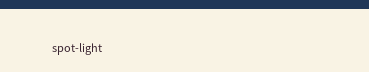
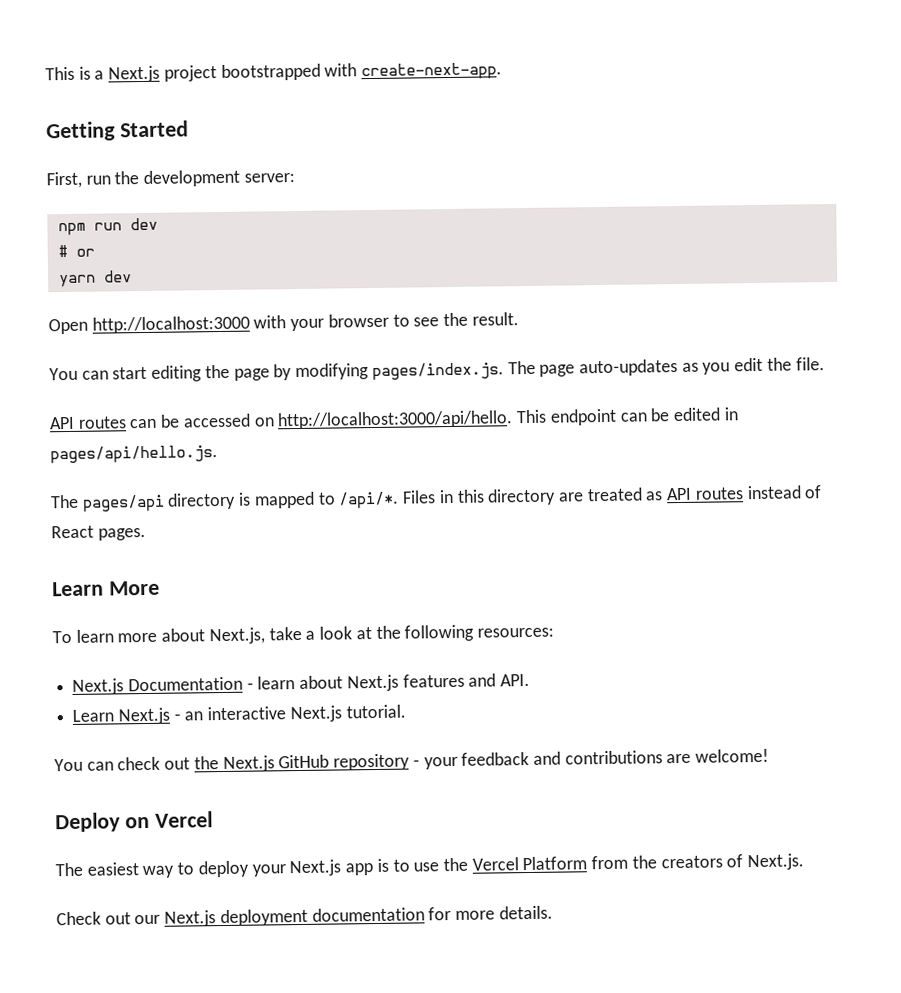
- spot-light
+ This is a Next.js project bootstrapped with create-next-app.
+ Getting Started
+ First, run the development server:
+ npm run dev
+ # or
+ yarn dev
+ Open http://localhost:3000 with your browser to see the result.
+ You can start editing the page by modifying pages/index.js. The page auto-updates as you edit the file.
+ API routes can be accessed on http://localhost:3000/api/hello. This endpoint can be edited in pages/api/hello.js.
+ The pages/api directory is mapped to /api/*. Files in this directory are treated as API routes instead of React pages.
+ Learn More
+ To learn more about Next.js, take a look at the following resources:
+ Next.js Documentation - learn about Next.js features and API.
+ Learn Next.js - an interactive Next.js tutorial.
+ You can check out the Next.js GitHub repository - your feedback and contributions are welcome!
+ Deploy on Vercel
+ The easiest way to deploy your Next.js app is to use the Vercel Platform from the creators of Next.js.
+ Check out our Next.js deployment documentation for more details.

